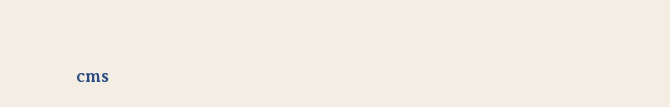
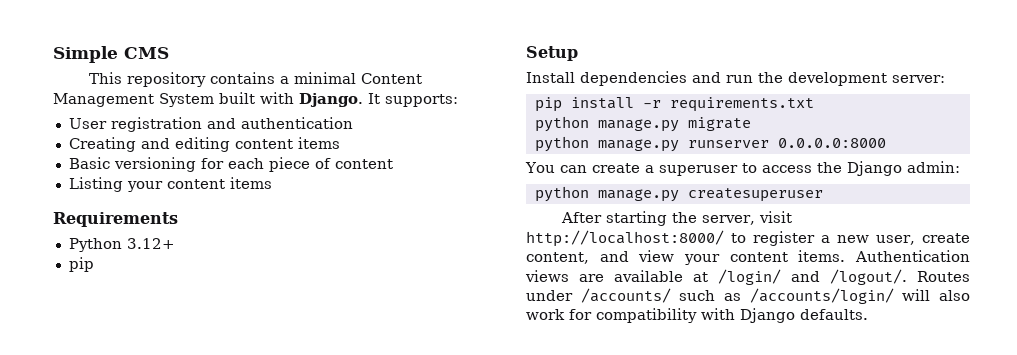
- cms
+ Simple CMS
+ This repository contains a minimal Content Management System built with Django. It supports:
+ User registration and authentication
+ Creating and editing content items
+ Basic versioning for each piece of content
+ Listing your content items
+ Requirements
+ Python 3.12+
+ pip
+ Setup
+ Install dependencies and run the development server:
+ pip install -r requirements.txt
+ python manage.py migrate
+ python manage.py runserver 0.0.0.0:8000
+ You can create a superuser to access the Django admin:
+ python manage.py createsuperuser
+ After starting the server, visit http://localhost:8000/ to register a new user, create content, and view your content items. Authentication views are available at /login/ and /logout/. Routes under /accounts/ such as /accounts/login/ will also work for compatibility with Django defaults.

